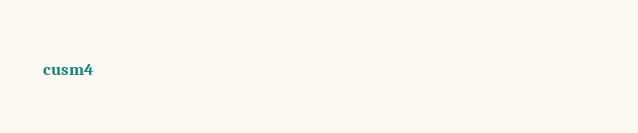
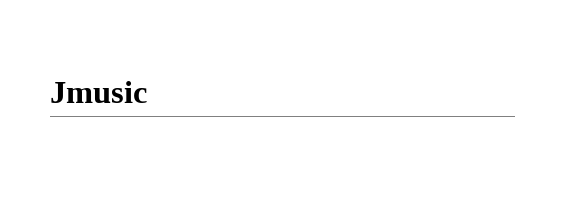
- cusm4
+ Jmusic

